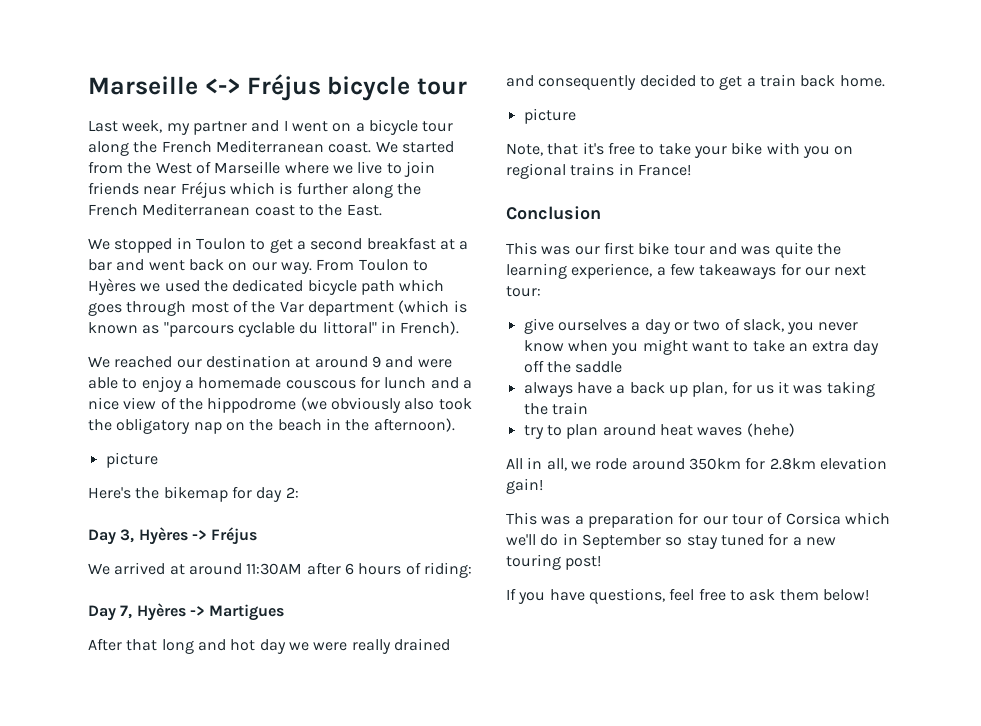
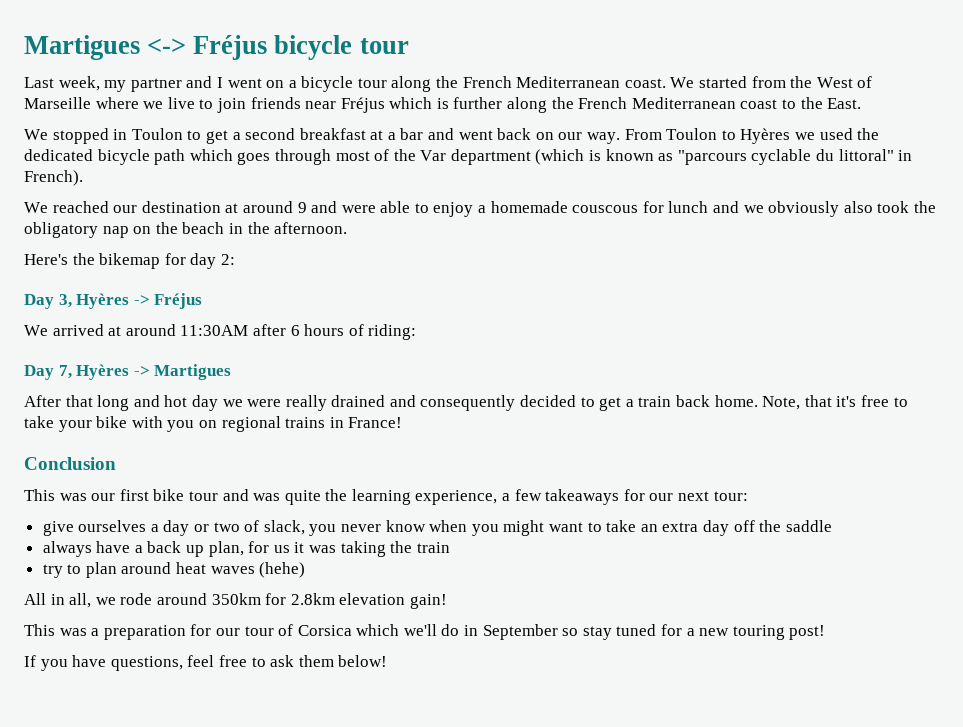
- Marseille <-> Fréjus bicycle tour
+ Martigues <-> Fréjus bicycle tour
- We reached our destination at around 9 and were able to enjoy a homemade couscous for lunch and a nice view of the hippodrome (we obviously also took the obligatory nap on the beach in the afternoon).
- picture
+ We reached our destination at around 9 and were able to enjoy a homemade couscous for lunch and we obviously also took the obligatory nap on the beach in the afternoon.
- After that long and hot day we were really drained and consequently decided to get a train back home.
- picture
- Note, that it's free to take your bike with you on regional trains in France!
+ After that long and hot day we were really drained and consequently decided to get a train back home. Note, that it's free to take your bike with you on regional trains in France!

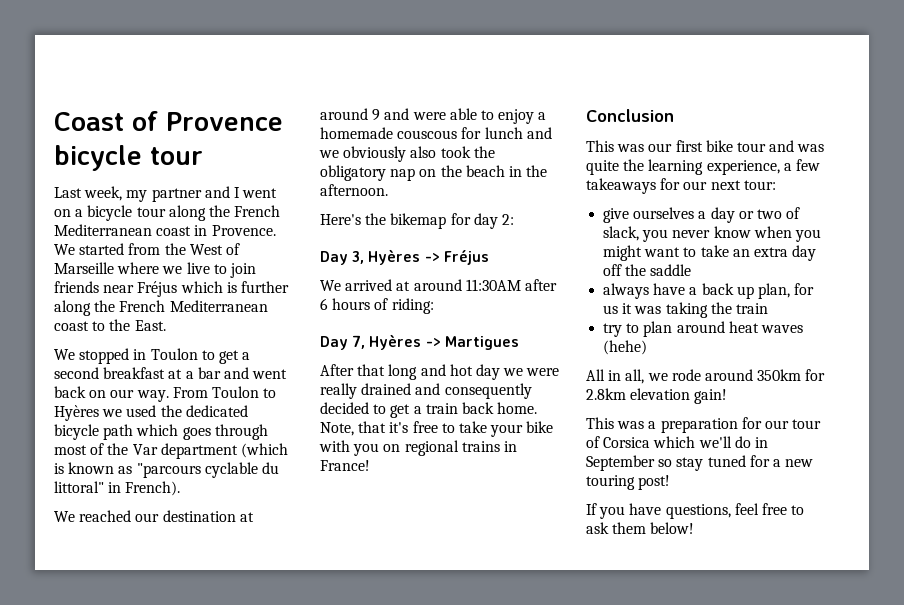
- Martigues <-> Fréjus bicycle tour
+ Coast of Provence bicycle tour
- Last week, my partner and I went on a bicycle tour along the French Mediterranean coast.
+ Last week, my partner and I went on a bicycle tour along the French Mediterranean coast in Provence.

